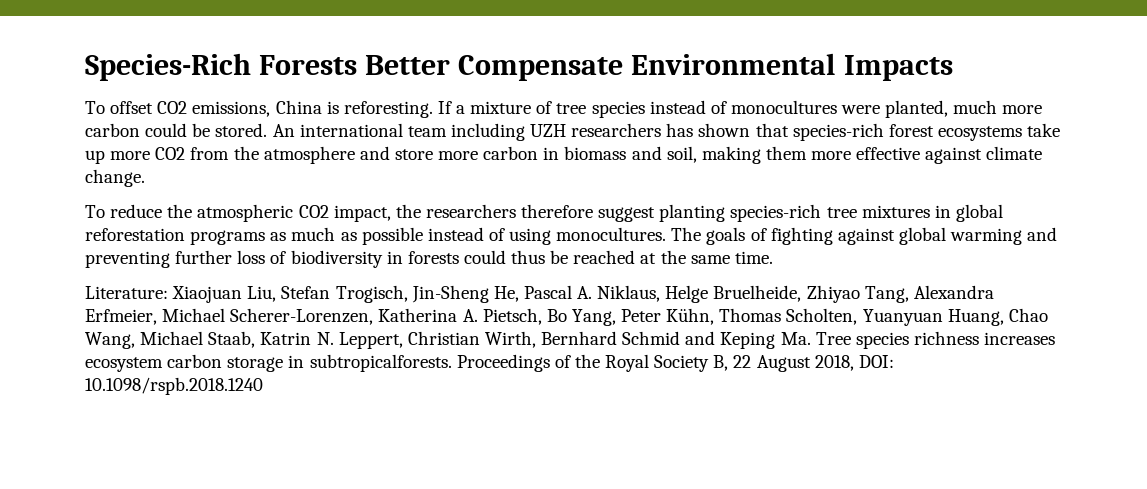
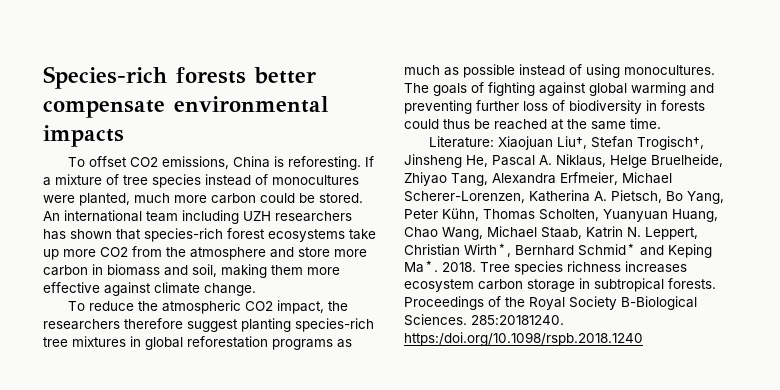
- Species-Rich Forests Better Compensate Environmental Impacts
+ Species-rich forests better compensate environmental impacts
- Literature: Xiaojuan Liu, Stefan Trogisch, Jin-Sheng He, Pascal A. Niklaus, Helge Bruelheide, Zhiyao Tang, Alexandra Erfmeier, Michael Scherer-Lorenzen, Katherina A. Pietsch, Bo Yang, Peter Kühn, Thomas Scholten, Yuanyuan Huang, Chao Wang, Michael Staab, Katrin N. Leppert, Christian Wirth, Bernhard Schmid and Keping Ma. Tree species richness increases ecosystem carbon storage in subtropicalforests.
+ Literature: Xiaojuan Liu†, Stefan Trogisch†, Jinsheng He, Pascal A. Niklaus, Helge Bruelheide, Zhiyao Tang, Alexandra Erfmeier, Michael Scherer-Lorenzen, Katherina A. Pietsch, Bo Yang, Peter Kühn, Thomas Scholten, Yuanyuan Huang, Chao Wang, Michael Staab, Katrin N. Leppert, Christian Wirth*, Bernhard Schmid* and Keping Ma*. 2018. Tree species richness increases ecosystem carbon storage in subtropical forests.
- Proceedings of the Royal Society B, 22 August 2018, DOI: 10.1098/rspb.2018.1240
+ Proceedings of the Royal Society B-Biological Sciences. 285:20181240. https:/doi.org/10.1098/rspb.2018.1240

